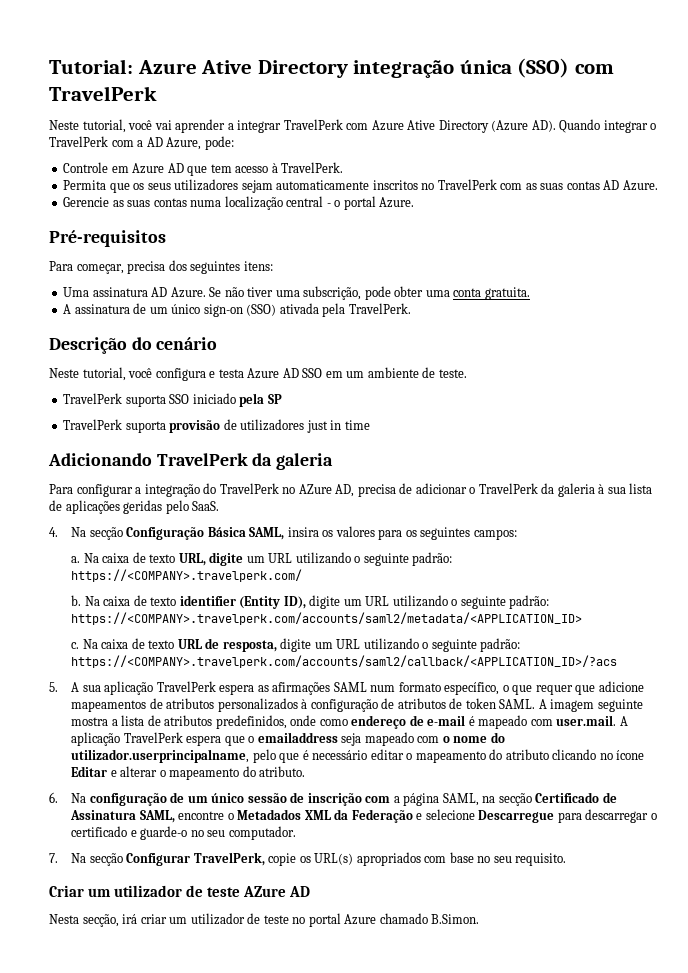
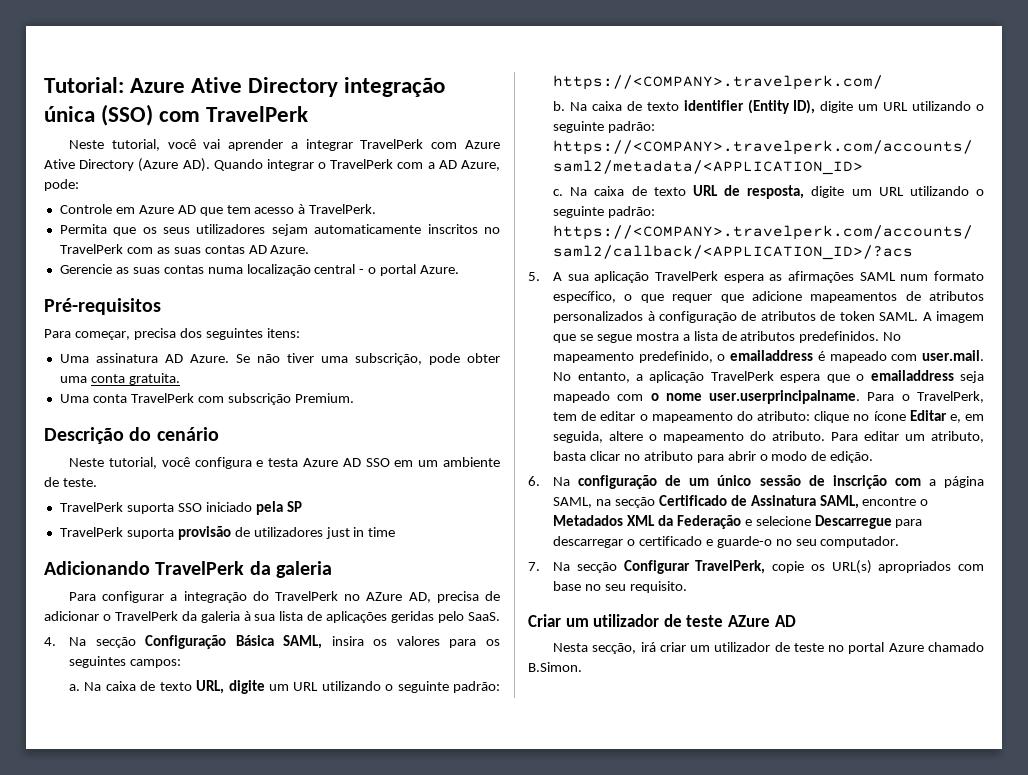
- A assinatura de um único sign-on (SSO) ativada pela TravelPerk.
+ Uma conta TravelPerk com subscrição Premium.
- A imagem seguinte mostra a lista de atributos predefinidos, onde como endereço de e-mail é mapeado com user.mail. A aplicação TravelPerk espera que o emailaddress seja mapeado com o nome do utilizador.userprincipalname, pelo que é necessário editar o mapeamento do atributo clicando no ícone Editar e alterar o mapeamento do atributo.
+ A imagem que se segue mostra a lista de atributos predefinidos. No mapeamento predefinido, o emailaddress é mapeado com user.mail. No entanto, a aplicação TravelPerk espera que o emailaddress seja mapeado com o nome user.userprincipalname. Para o TravelPerk, tem de editar o mapeamento do atributo: clique no ícone Editar e, em seguida, altere o mapeamento do atributo. Para editar um atributo, basta clicar no atributo para abrir o modo de edição.

